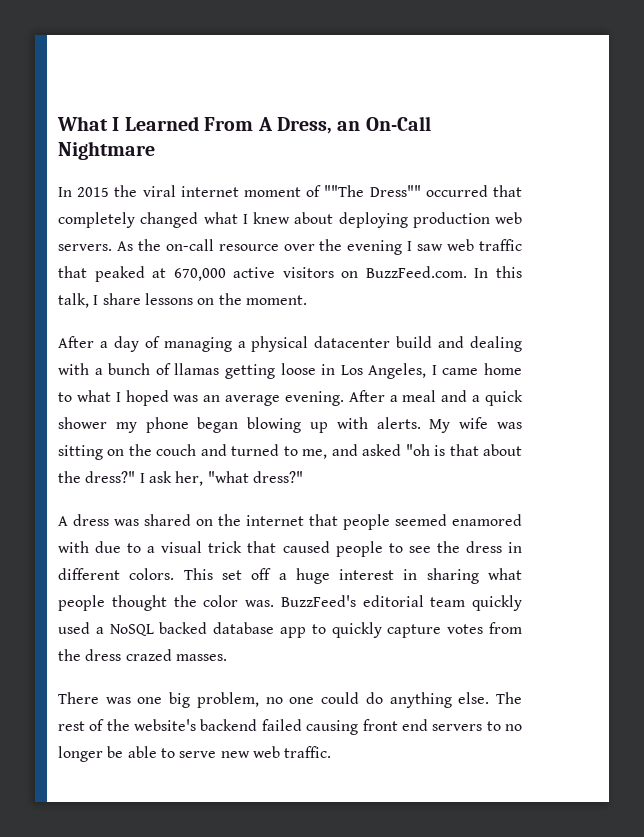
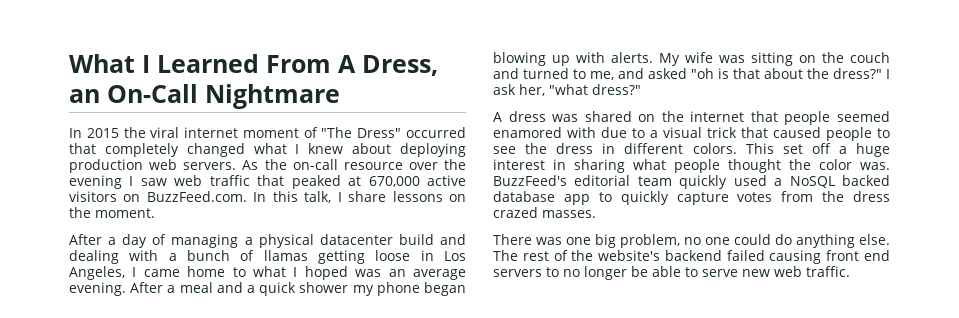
- In 2015 the viral internet moment of ""The Dress"" occurred that completely changed what I knew about deploying production web servers.
+ In 2015 the viral internet moment of "The Dress" occurred that completely changed what I knew about deploying production web servers.

